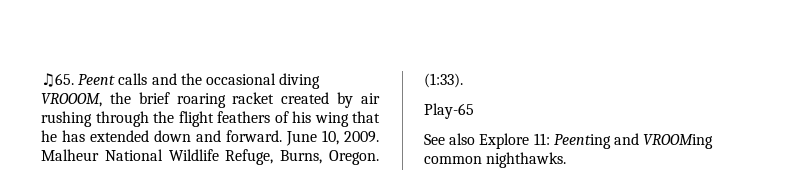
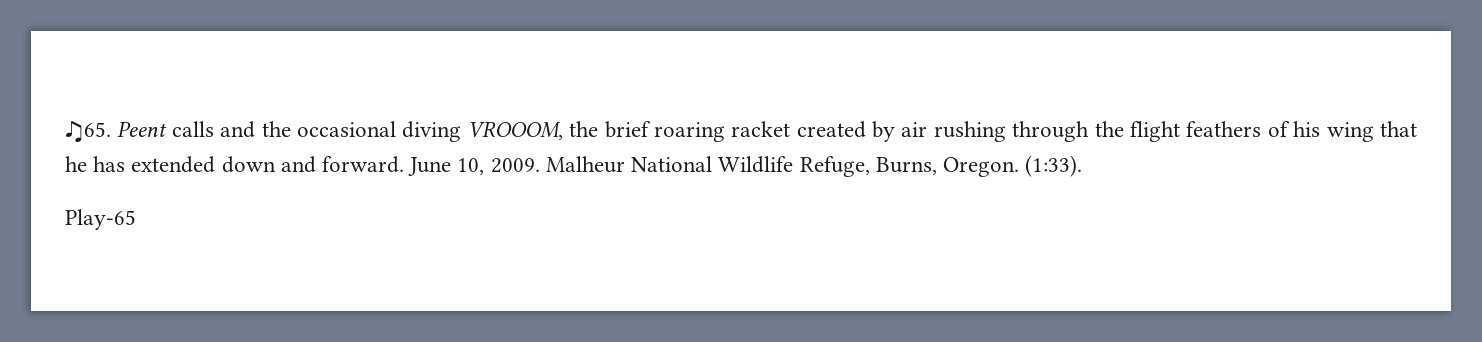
- See also Explore 11: Peenting and VROOMing common nighthawks.

